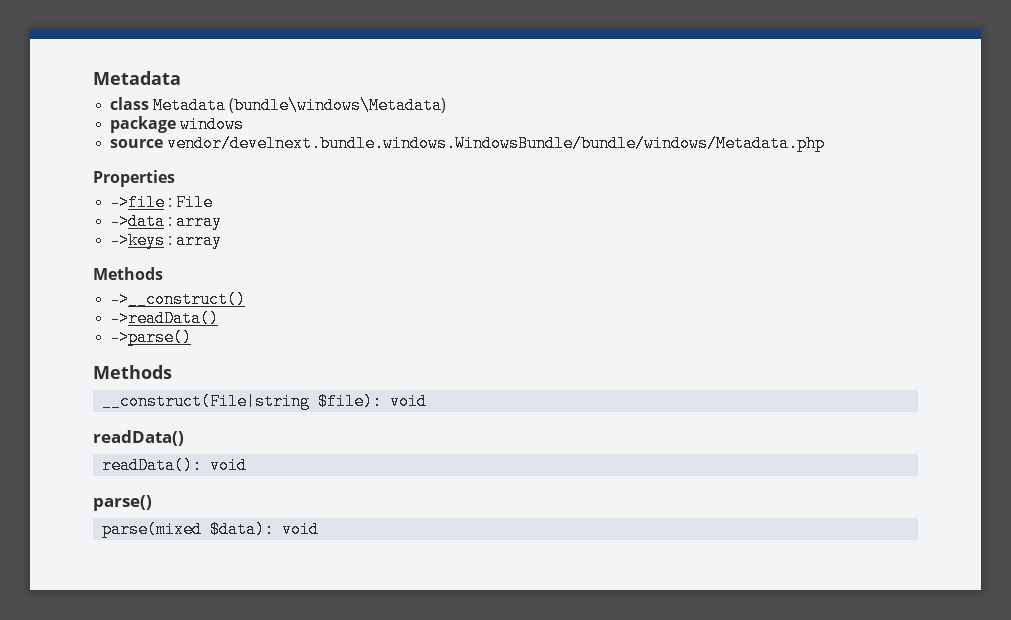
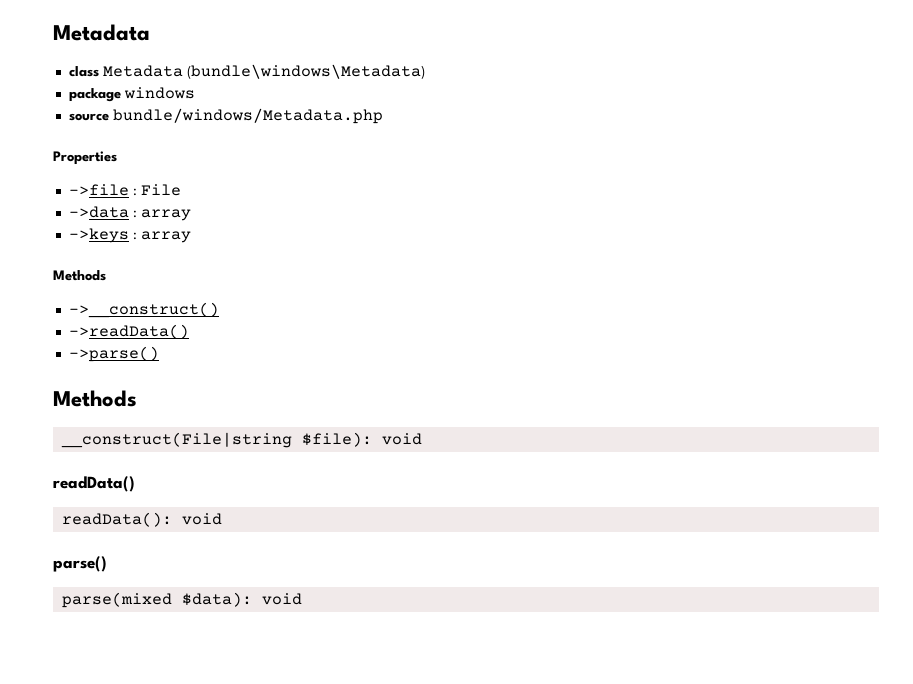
- source vendor/develnext.bundle.windows.WindowsBundle/bundle/windows/Metadata.php
+ source bundle/windows/Metadata.php

